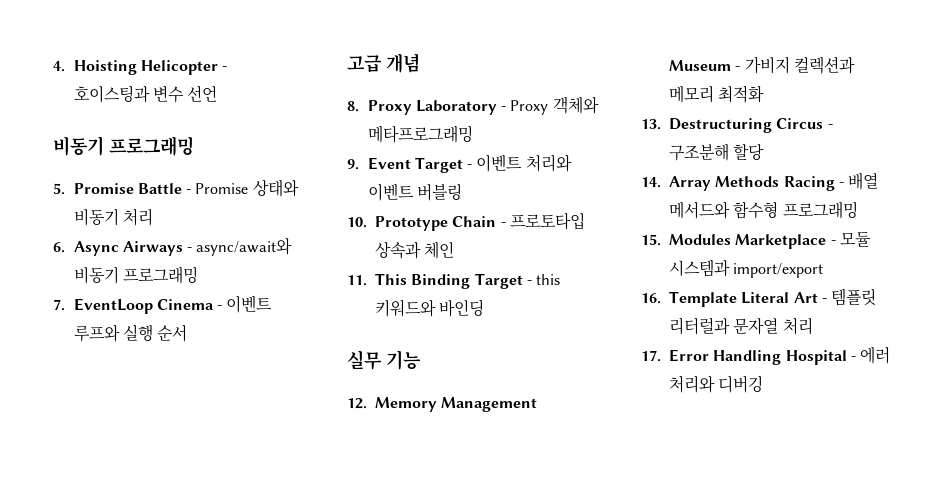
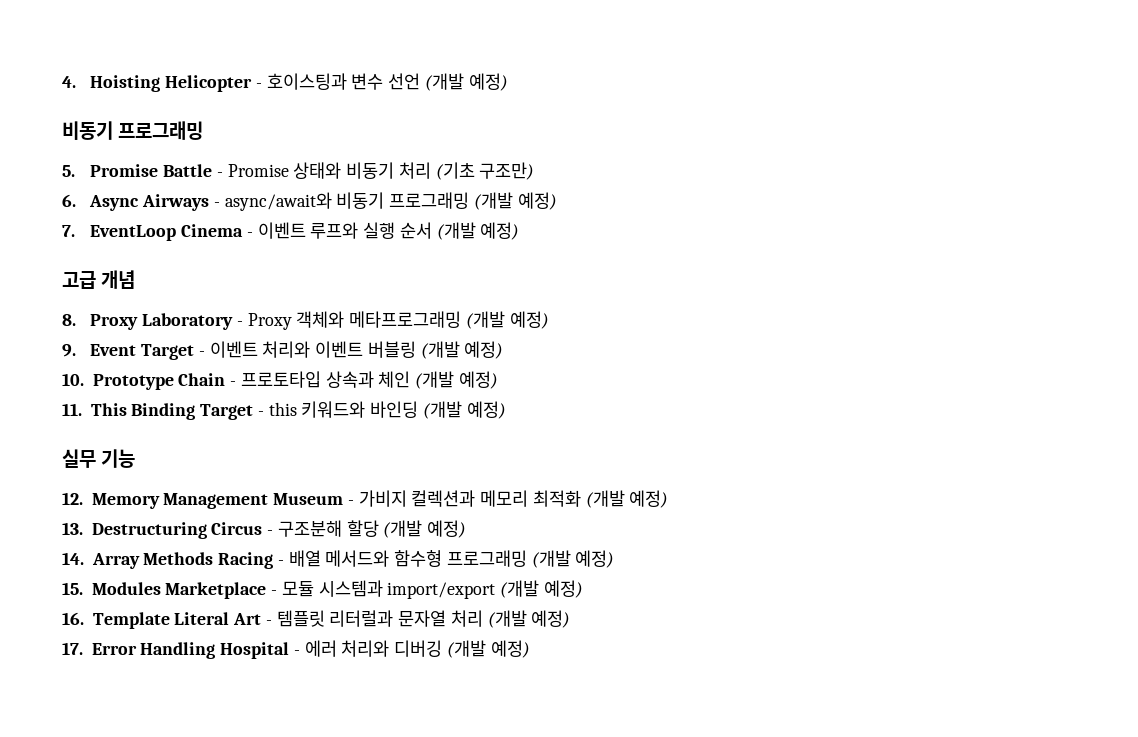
- 4. Hoisting Helicopter - 호이스팅과 변수 선언
+ 4. Hoisting Helicopter - 호이스팅과 변수 선언 (개발 예정)
- 5. Promise Battle - Promise 상태와 비동기 처리
+ 5. Promise Battle - Promise 상태와 비동기 처리 (기초 구조만)
- 6. Async Airways - async/await와 비동기 프로그래밍
+ 6. Async Airways - async/await와 비동기 프로그래밍 (개발 예정)
- 7. EventLoop Cinema - 이벤트 루프와 실행 순서
+ 7. EventLoop Cinema - 이벤트 루프와 실행 순서 (개발 예정)
- 8. Proxy Laboratory - Proxy 객체와 메타프로그래밍
+ 8. Proxy Laboratory - Proxy 객체와 메타프로그래밍 (개발 예정)
- 9. Event Target - 이벤트 처리와 이벤트 버블링
+ 9. Event Target - 이벤트 처리와 이벤트 버블링 (개발 예정)
- 10. Prototype Chain - 프로토타입 상속과 체인
+ 10. Prototype Chain - 프로토타입 상속과 체인 (개발 예정)
- 11. This Binding Target - this 키워드와 바인딩
+ 11. This Binding Target - this 키워드와 바인딩 (개발 예정)
- 12. Memory Management Museum - 가비지 컬렉션과 메모리 최적화
+ 12. Memory Management Museum - 가비지 컬렉션과 메모리 최적화 (개발 예정)
- 13. Destructuring Circus - 구조분해 할당
+ 13. Destructuring Circus - 구조분해 할당 (개발 예정)
- 14. Array Methods Racing - 배열 메서드와 함수형 프로그래밍
+ 14. Array Methods Racing - 배열 메서드와 함수형 프로그래밍 (개발 예정)
- 15. Modules Marketplace - 모듈 시스템과 import/export
+ 15. Modules Marketplace - 모듈 시스템과 import/export (개발 예정)
- 16. Template Literal Art - 템플릿 리터럴과 문자열 처리
+ 16. Template Literal Art - 템플릿 리터럴과 문자열 처리 (개발 예정)
- 17. Error Handling Hospital - 에러 처리와 디버깅
+ 17. Error Handling Hospital - 에러 처리와 디버깅 (개발 예정)

